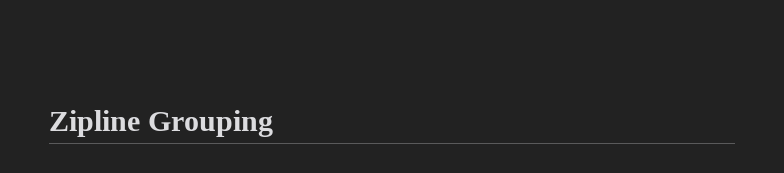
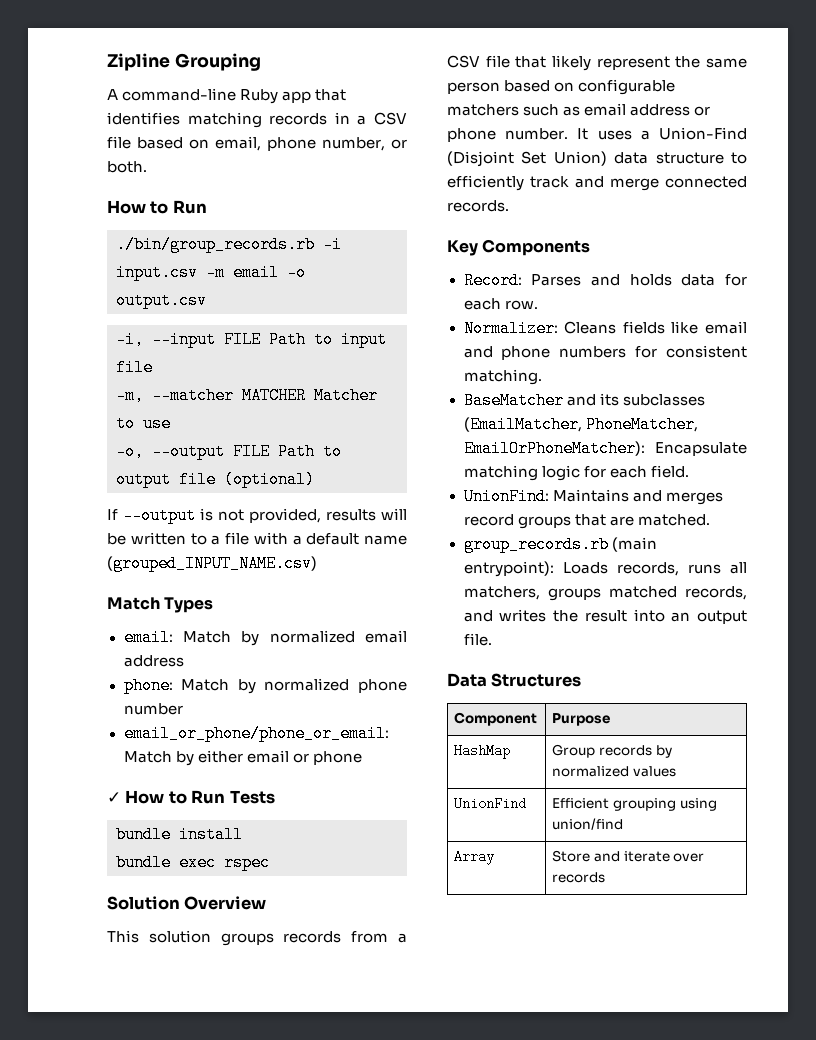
+ A command-line Ruby app that identifies matching records in a CSV file based on email, phone number, or both.
+ How to Run
+ ./bin/group_records.rb -i input.csv -m email -o output.csv
+ -i, --input FILE Path to input file
+ -m, --matcher MATCHER Matcher to use
+ -o, --output FILE Path to output file (optional)
+ If --output is not provided, results will be written to a file with a default name (grouped_INPUT_NAME.csv)
+ Match Types
+ email: Match by normalized email address
+ phone: Match by normalized phone number
+ email_or_phone/phone_or_email: Match by either email or phone
+ ✓ How to Run Tests
+ bundle install
+ bundle exec rspec
+ Solution Overview
+ This solution groups records from a CSV file that likely represent the same person based on configurable matchers such as email address or phone number. It uses a Union-Find (Disjoint Set Union) data structure to efficiently track and merge connected records.
+ Key Components
+ Record: Parses and holds data for each row.
+ Normalizer: Cleans fields like email and phone numbers for consistent matching.
+ BaseMatcher and its subclasses (EmailMatcher, PhoneMatcher, EmailOrPhoneMatcher): Encapsulate matching logic for each field.
+ UnionFind: Maintains and merges record groups that are matched.
+ group_records.rb (main entrypoint): Loads records, runs all matchers, groups matched records, and writes the result into an output file.
+ Data Structures
+ Component | Purpose
+ HashMap | Group records by normalized values
+ UnionFind | Efficient grouping using union/find
+ Array | Store and iterate over records

